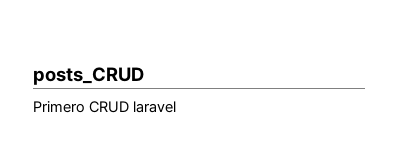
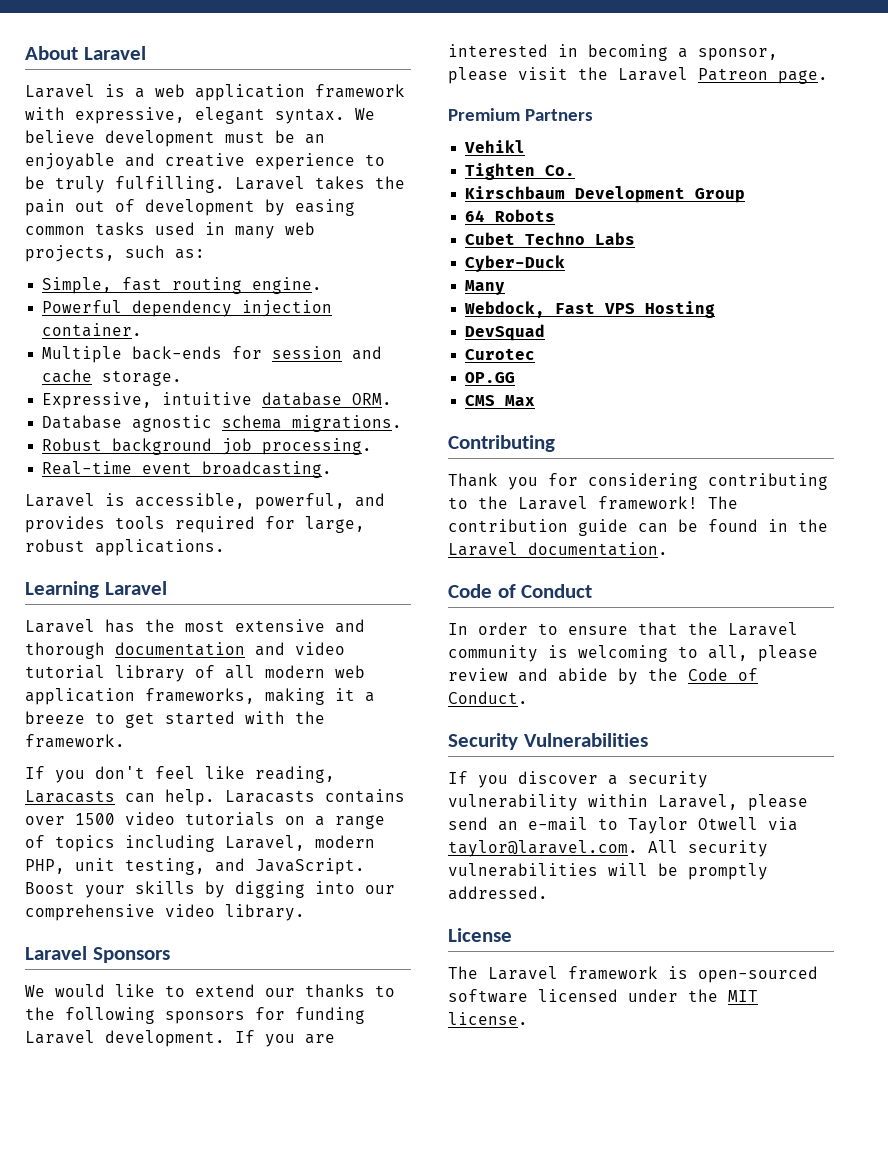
- posts_CRUD
- Primero CRUD laravel
+ About Laravel
+ Laravel is a web application framework with expressive, elegant syntax. We believe development must be an enjoyable and creative experience to be truly fulfilling. Laravel takes the pain out of development by easing common tasks used in many web projects, such as:
+ Simple, fast routing engine.
+ Powerful dependency injection container.
+ Multiple back-ends for session and cache storage.
+ Expressive, intuitive database ORM.
+ Database agnostic schema migrations.
+ Robust background job processing.
+ Real-time event broadcasting.
+ Laravel is accessible, powerful, and provides tools required for large, robust applications.
+ Learning Laravel
+ Laravel has the most extensive and thorough documentation and video tutorial library of all modern web application frameworks, making it a breeze to get started with the framework.
+ If you don't feel like reading, Laracasts can help. Laracasts contains over 1500 video tutorials on a range of topics including Laravel, modern PHP, unit testing, and JavaScript. Boost your skills by digging into our comprehensive video library.
+ Laravel Sponsors
+ We would like to extend our thanks to the following sponsors for funding Laravel development. If you are interested in becoming a sponsor, please visit the Laravel Patreon page.
+ Premium Partners
+ Vehikl
+ Tighten Co.
+ Kirschbaum Development Group
+ 64 Robots
+ Cubet Techno Labs
+ Cyber-Duck
+ Many
+ Webdock, Fast VPS Hosting
+ DevSquad
+ Curotec
+ OP.GG
+ CMS Max
+ Contributing
+ Thank you for considering contributing to the Laravel framework! The contribution guide can be found in the Laravel documentation.
+ Code of Conduct
+ In order to ensure that the Laravel community is welcoming to all, please review and abide by the Code of Conduct.
+ Security Vulnerabilities
+ If you discover a security vulnerability within Laravel, please send an e-mail to Taylor Otwell via taylor@laravel.com. All security vulnerabilities will be promptly addressed.
+ License
+ The Laravel framework is open-sourced software licensed under the MIT license.

